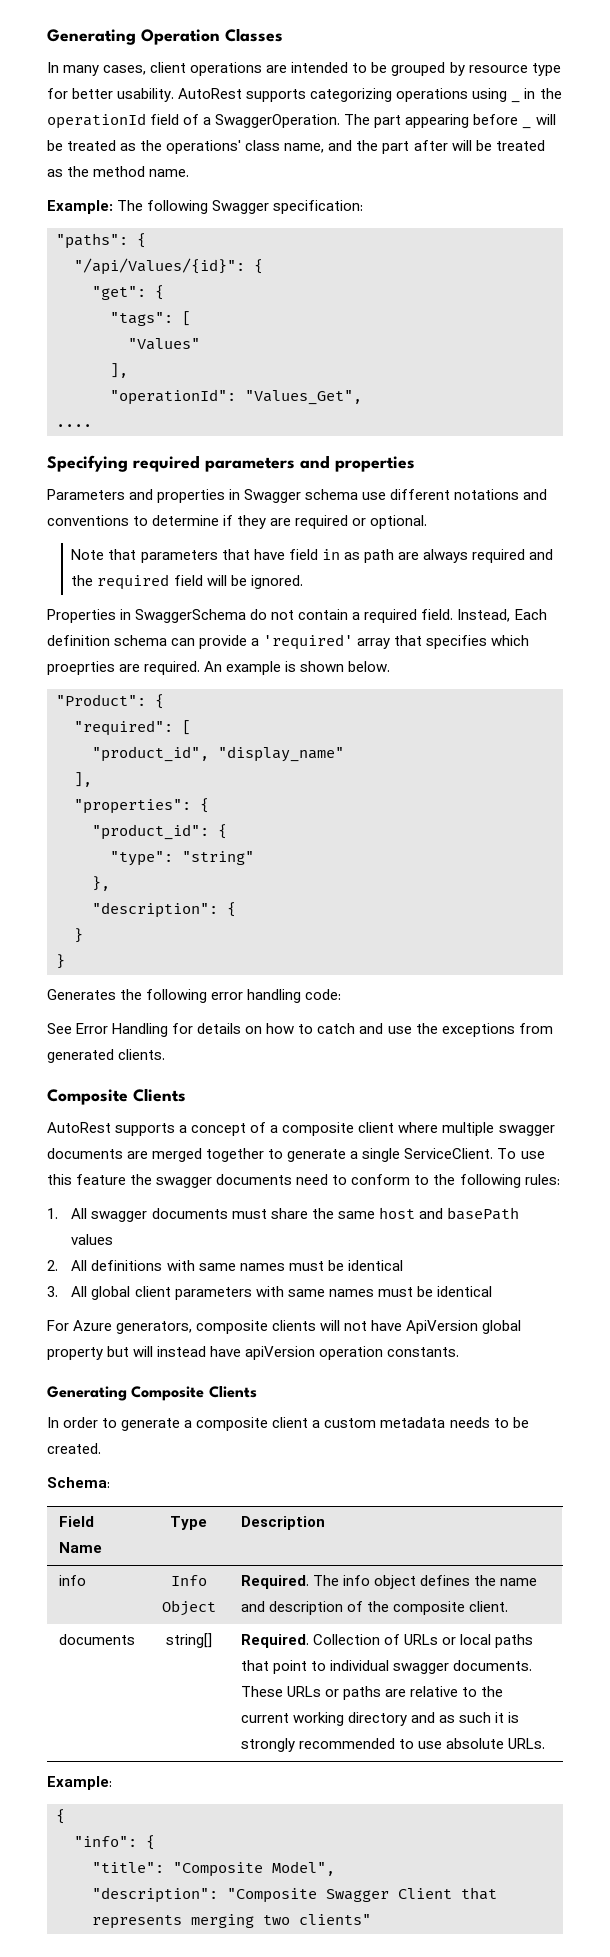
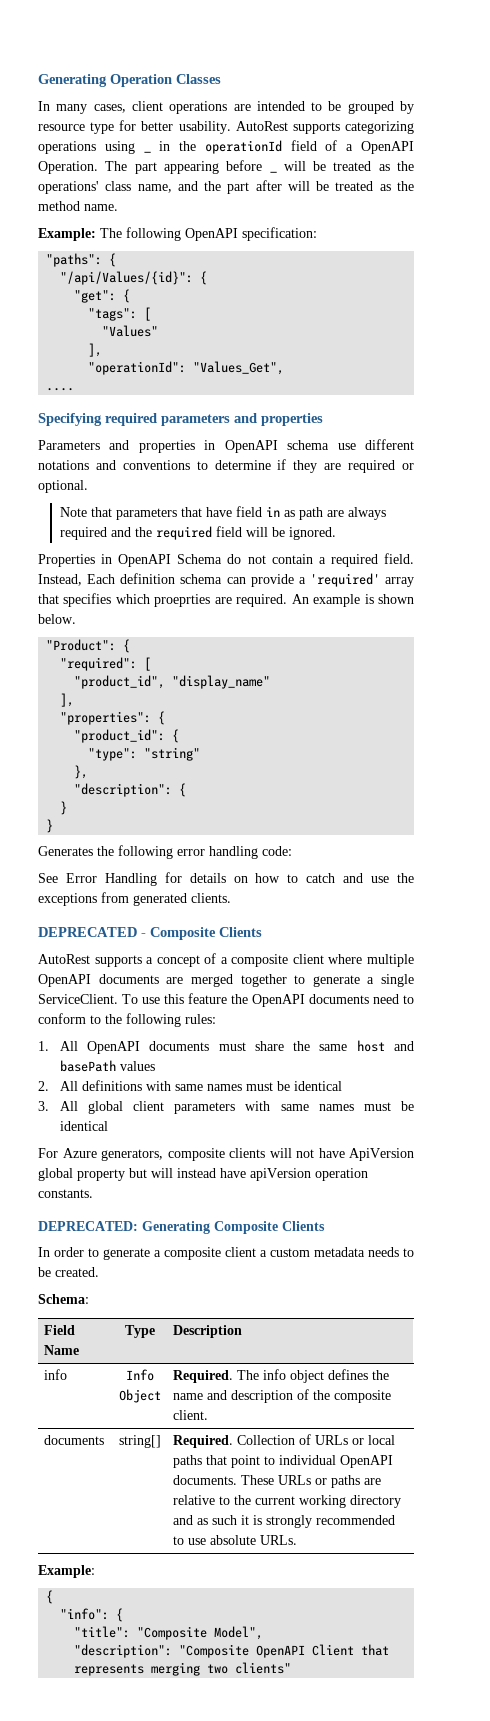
- AutoRest supports categorizing operations using _ in the operationId field of a SwaggerOperation.
+ AutoRest supports categorizing operations using _ in the operationId field of a OpenAPI Operation.
- Example: The following Swagger specification:
+ Example: The following OpenAPI specification:
- Parameters and properties in Swagger schema use different notations and conventions to determine if they are required or optional.
+ Parameters and properties in OpenAPI schema use different notations and conventions to determine if they are required or optional.
- Properties in SwaggerSchema do not contain a required field.
+ Properties in OpenAPI Schema do not contain a required field.
  See Error Handling for details on how to catch and use the exceptions from generated clients.
- Composite Clients
+ DEPRECATED - Composite Clients
- AutoRest supports a concept of a composite client where multiple swagger documents are merged together to generate a single ServiceClient.
+ AutoRest supports a concept of a composite client where multiple OpenAPI documents are merged together to generate a single ServiceClient.
- To use this feature the swagger documents need to conform to the following rules:
+ To use this feature the OpenAPI documents need to conform to the following rules:
- 1. All swagger documents must share the same host and basePath values
+ 1. All OpenAPI documents must share the same host and basePath values
- Generating Composite Clients
+ DEPRECATED: Generating Composite Clients
- documents | string[] | Required. Collection of URLs or local paths that point to individual swagger documents. These URLs or paths are relative to the current working directory and as such it is strongly recommended to use absolute URLs.
+ documents | string[] | Required. Collection of URLs or local paths that point to individual OpenAPI documents. These URLs or paths are relative to the current working directory and as such it is strongly recommended to use absolute URLs.
- "description": "Composite Swagger Client that represents merging two clients"
+ "description": "Composite OpenAPI Client that represents merging two clients"

